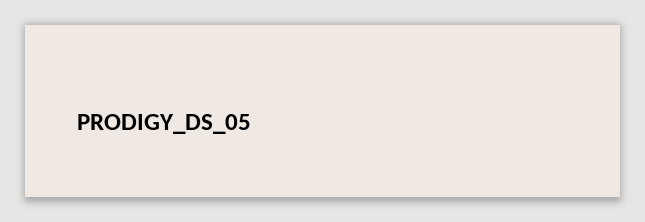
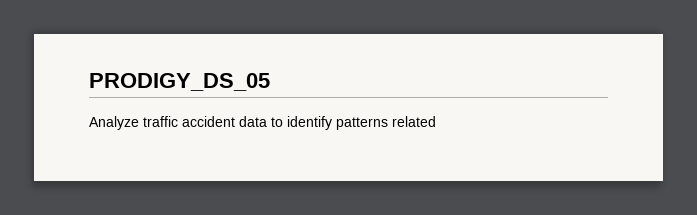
+ Analyze traffic accident data to identify patterns related

